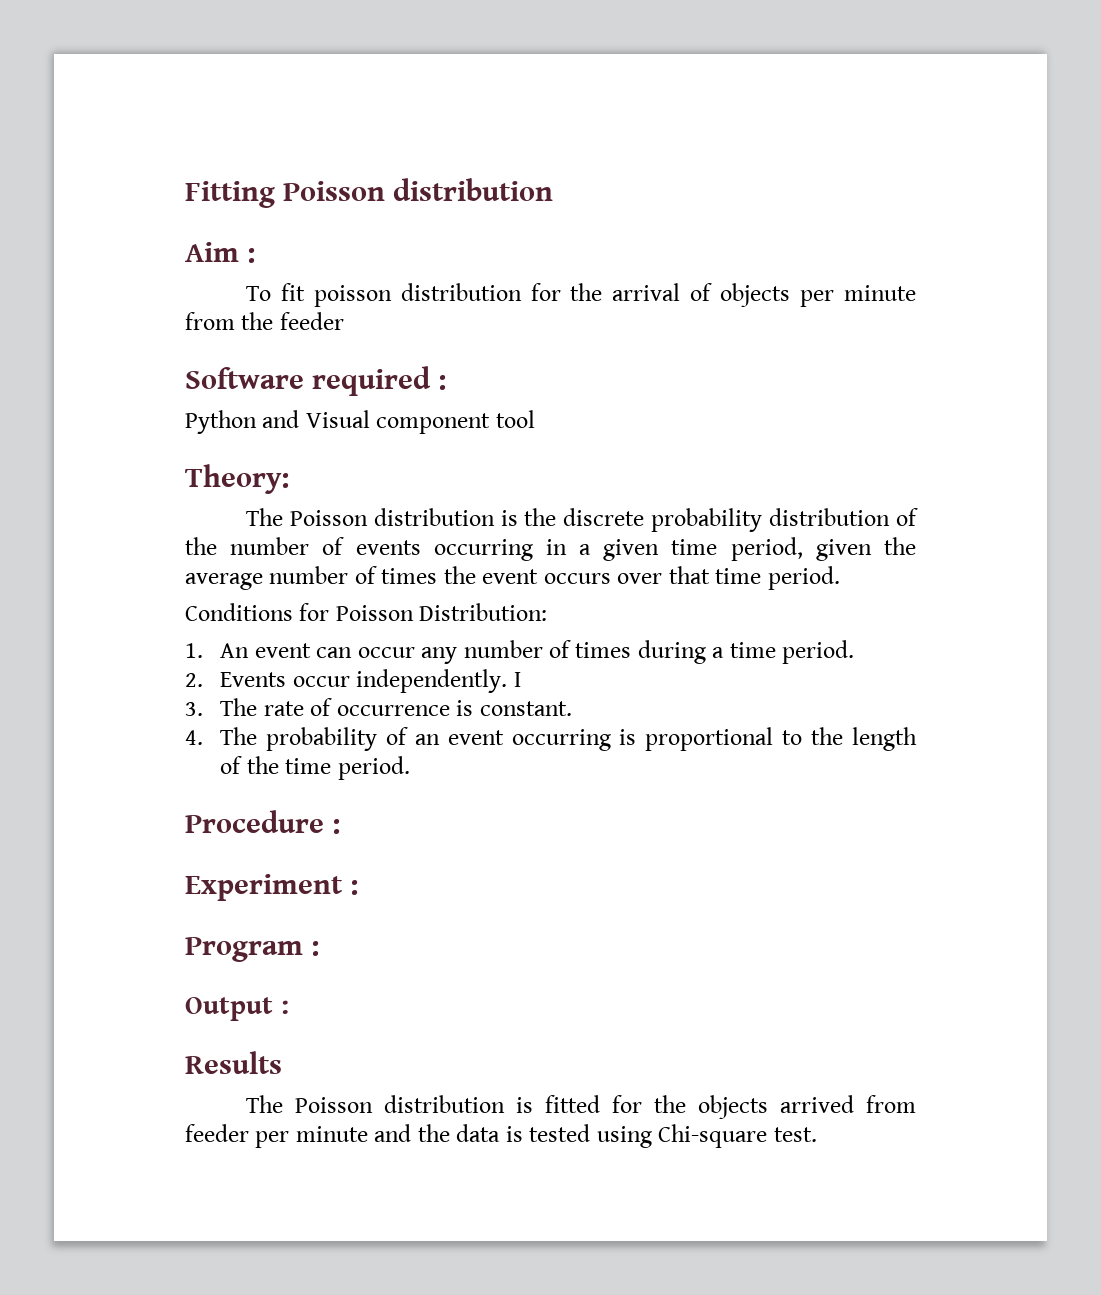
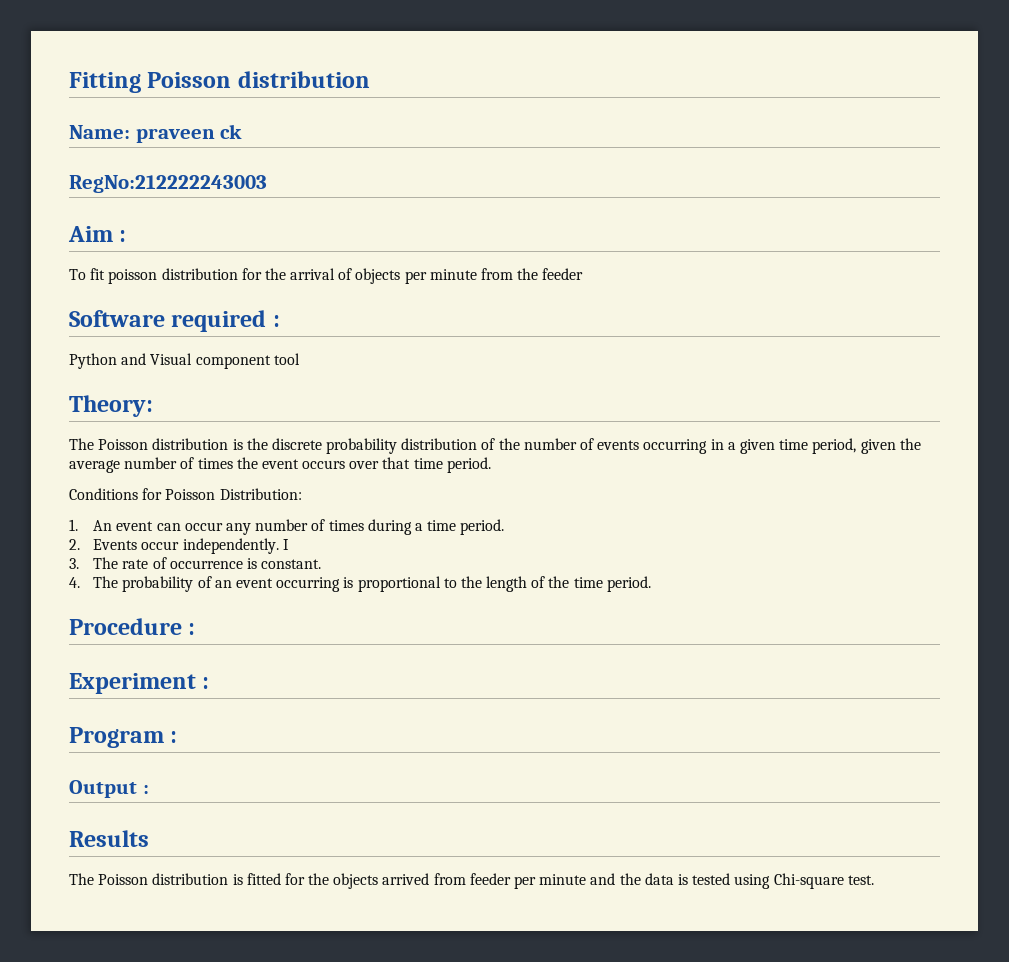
+ Name: praveen ck
+ RegNo:212222243003

